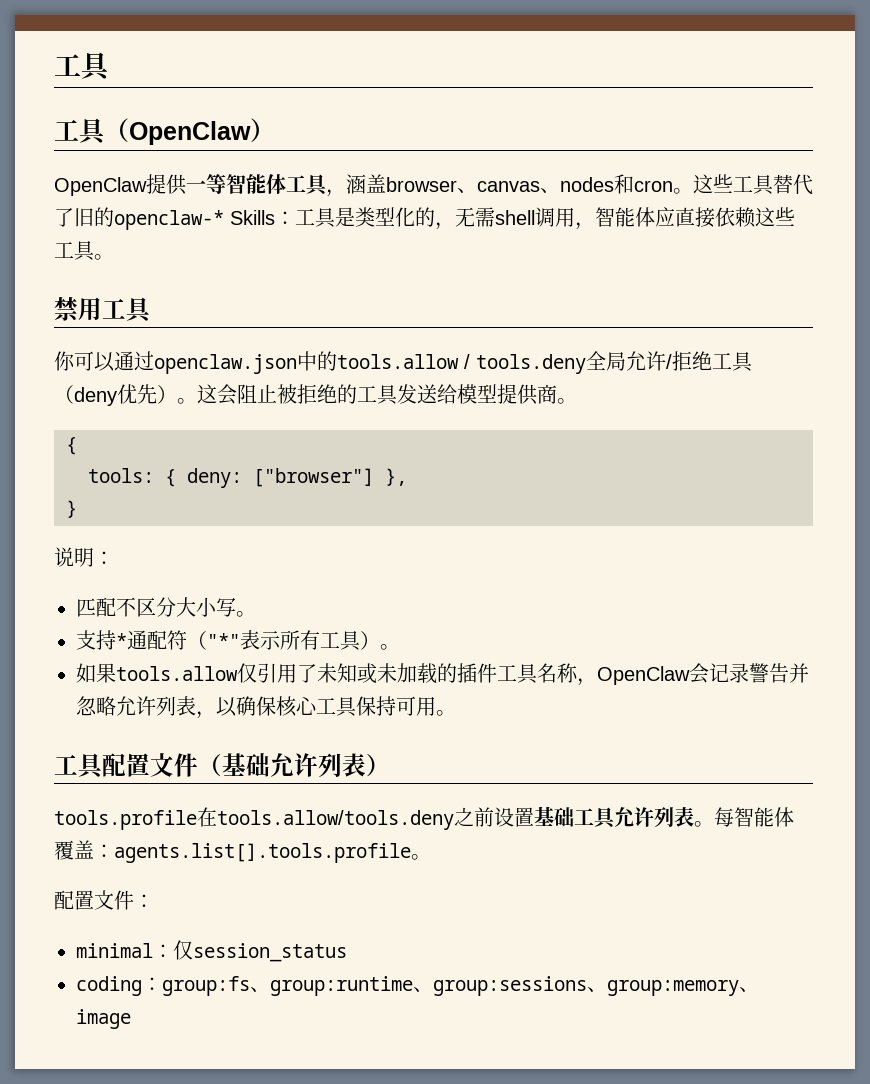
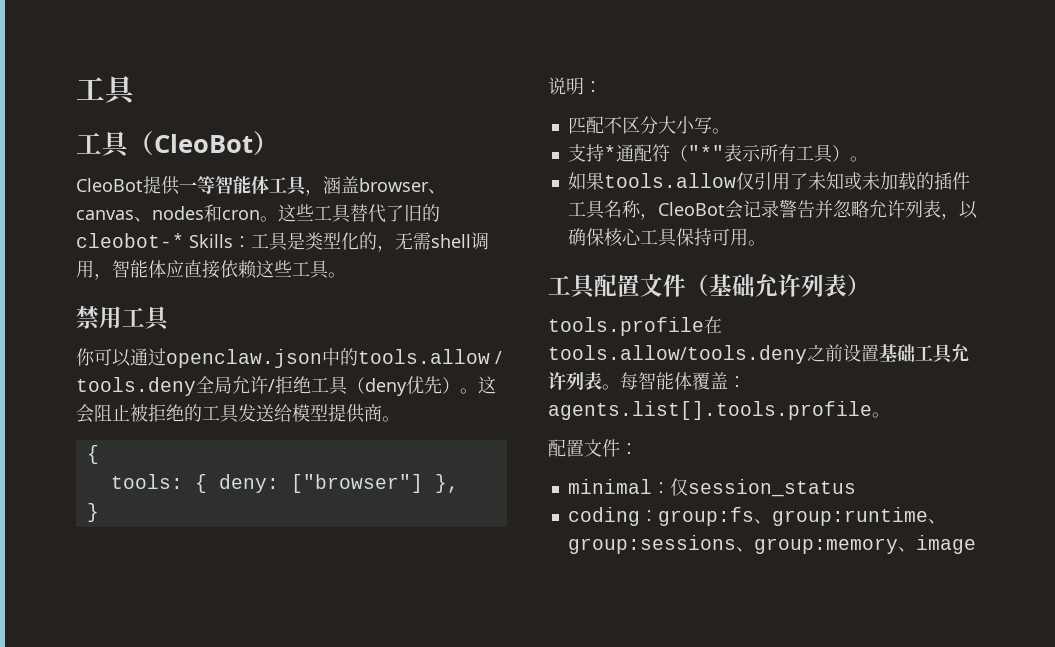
- 工具（OpenClaw）
- OpenClaw提供一等智能体工具，涵盖browser、canvas、nodes和cron。
+ 工具（CleoBot）
+ CleoBot提供一等智能体工具，涵盖browser、canvas、nodes和cron。
- 这些工具替代了旧的openclaw-* Skills：工具是类型化的，无需shell调用，智能体应直接依赖这些工具。
+ 这些工具替代了旧的cleobot-* Skills：工具是类型化的，无需shell调用，智能体应直接依赖这些工具。
- 如果tools.allow仅引用了未知或未加载的插件工具名称，OpenClaw会记录警告并忽略允许列表，以确保核心工具保持可用。
+ 如果tools.allow仅引用了未知或未加载的插件工具名称，CleoBot会记录警告并忽略允许列表，以确保核心工具保持可用。

